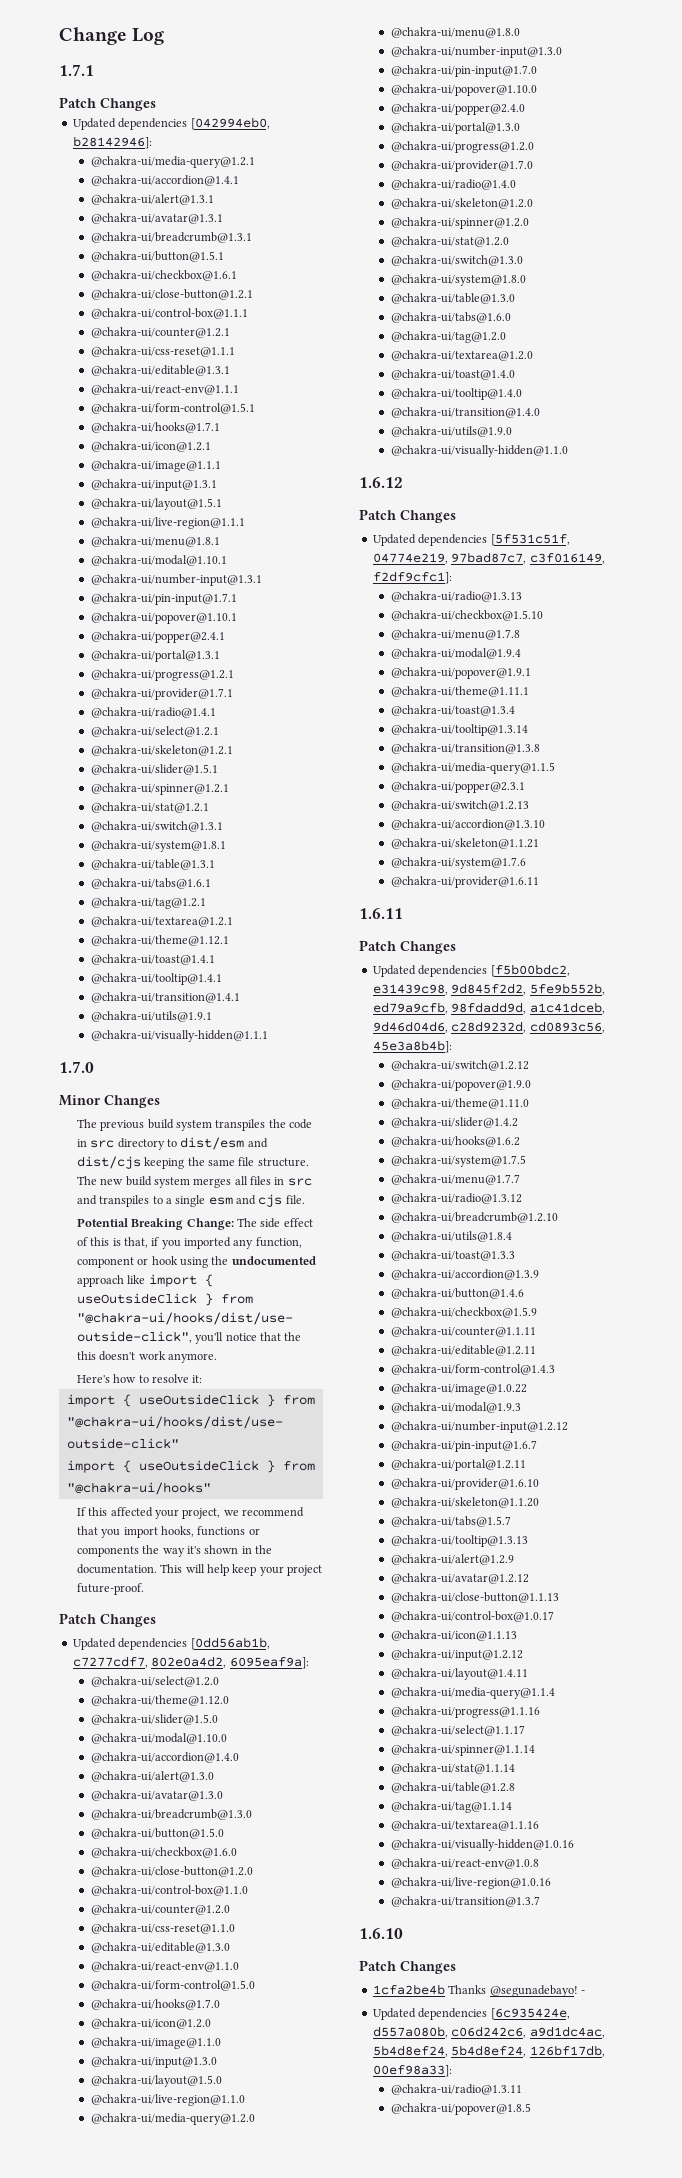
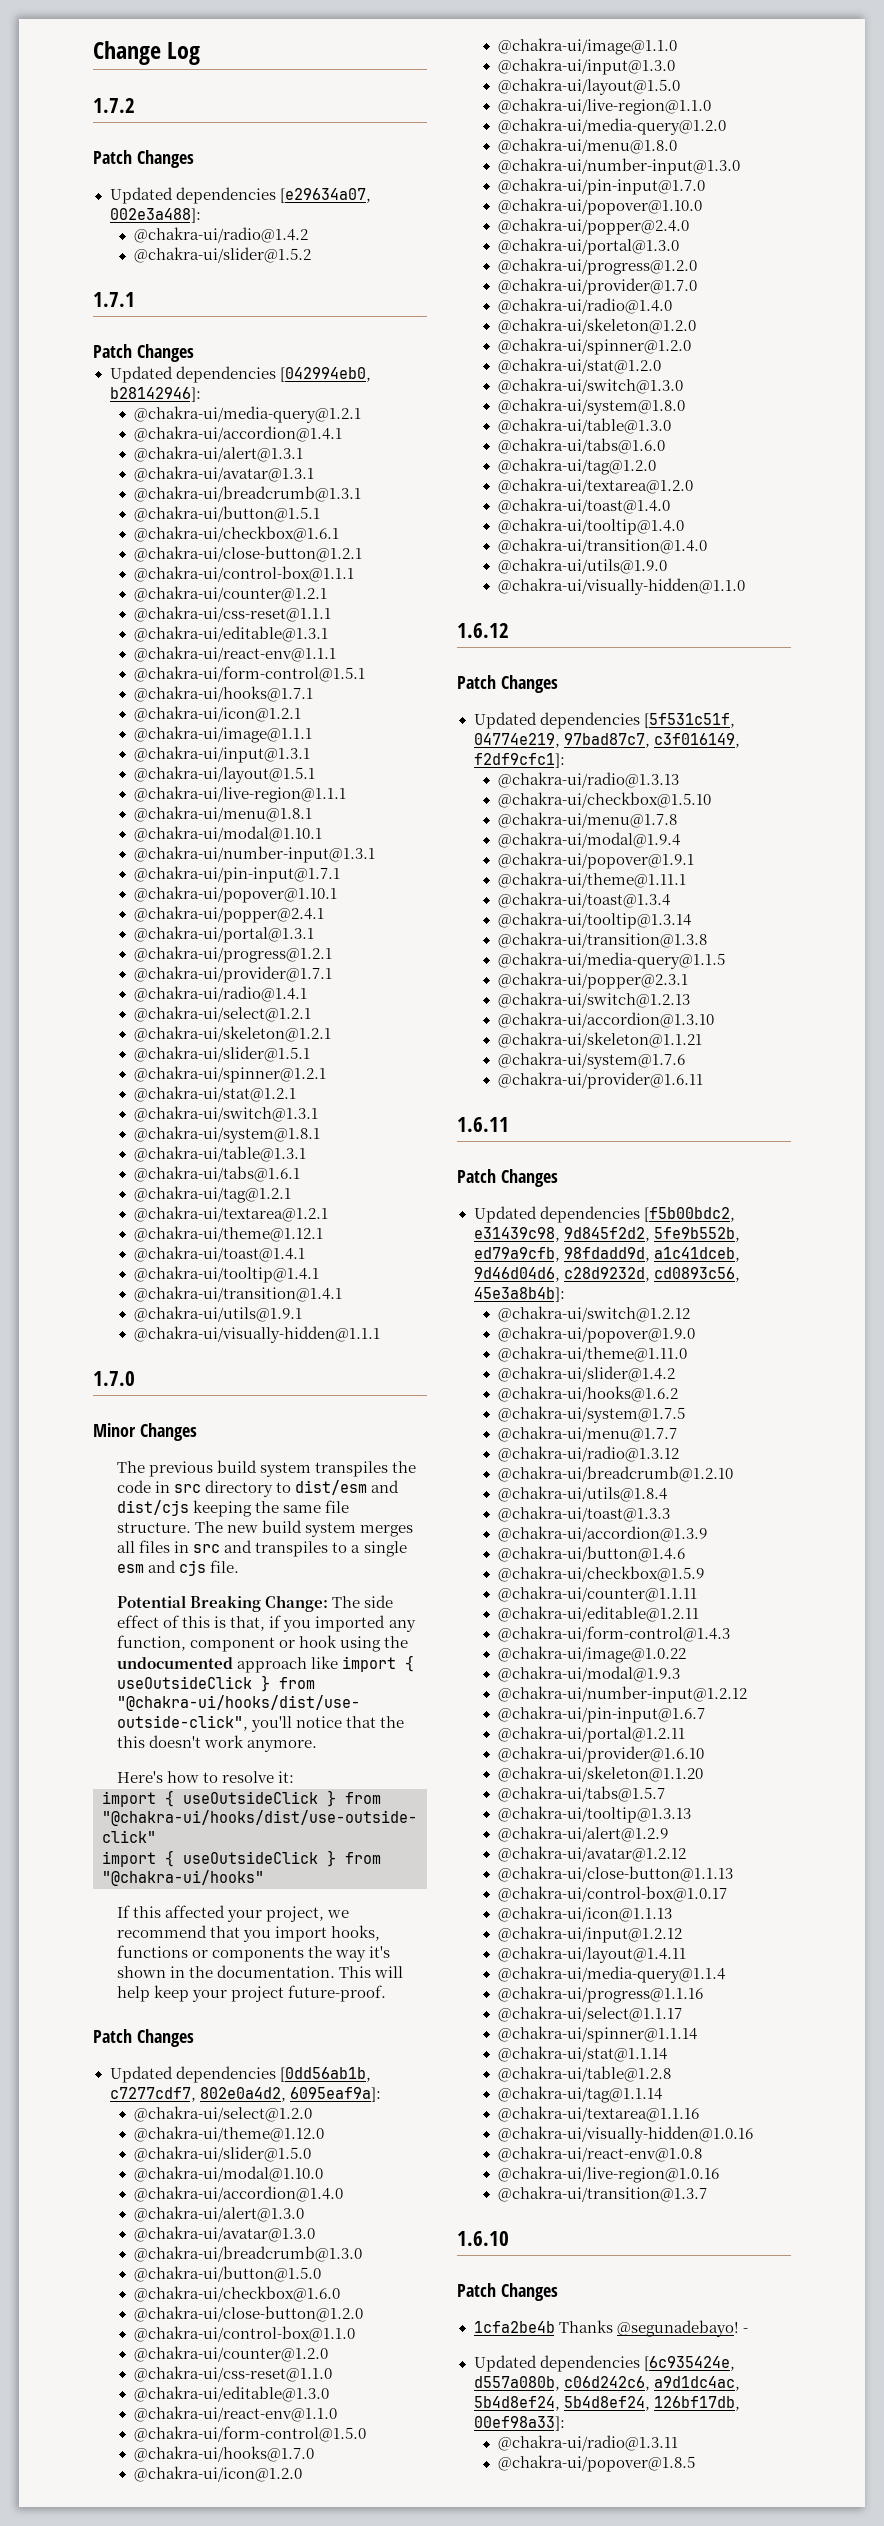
+ 1.7.2
+ Patch Changes
+ Updated dependencies [e29634a07, 002e3a488]:
+ @chakra-ui/radio@1.4.2
+ @chakra-ui/slider@1.5.2

